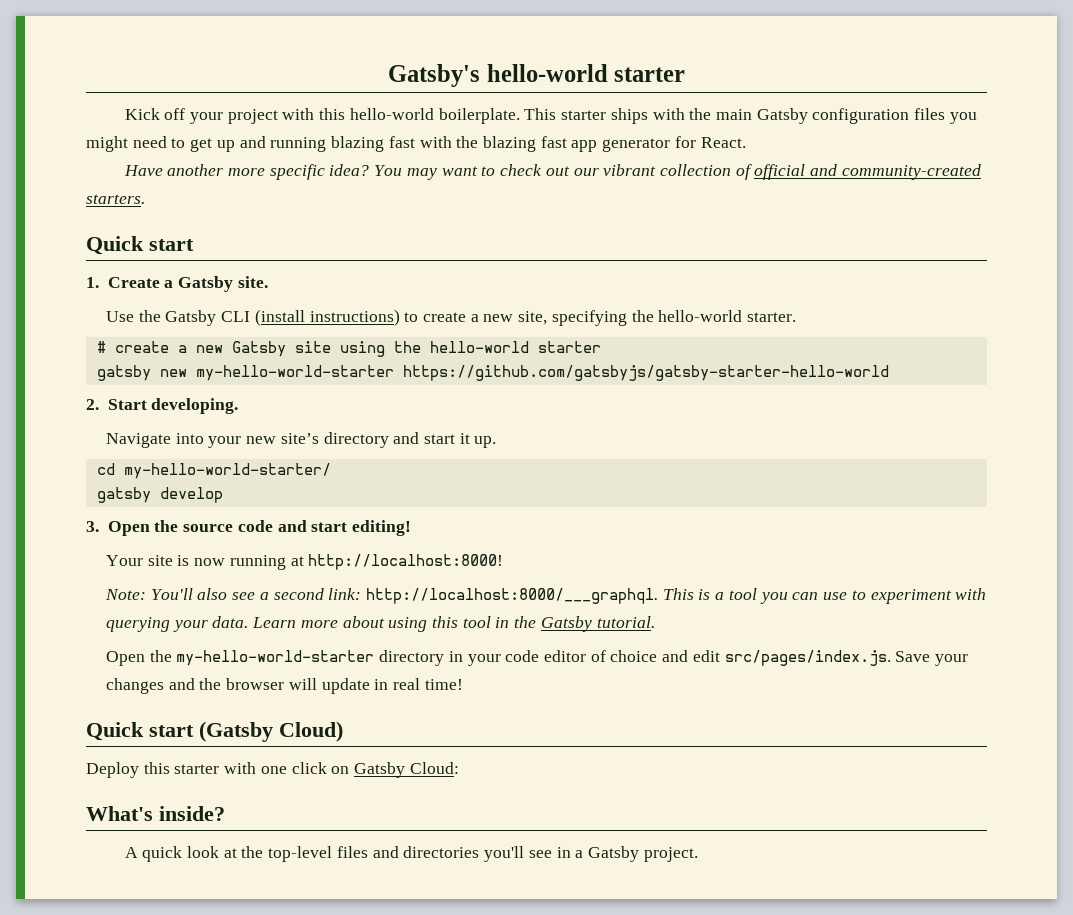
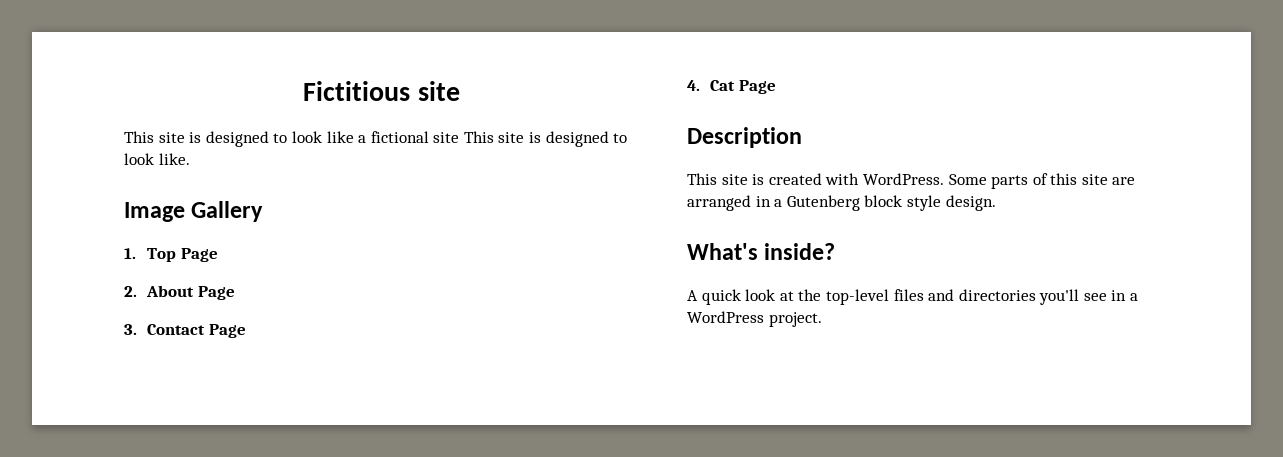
- Gatsby's hello-world starter
- Kick off your project with this hello-world boilerplate. This starter ships with the main Gatsby configuration files you might need to get up and running blazing fast with the blazing fast app generator for React.
- Have another more specific idea? You may want to check out our vibrant collection of official and community-created starters.
- Quick start
- 1. Create a Gatsby site.
- Use the Gatsby CLI (install instructions) to create a new site, specifying the hello-world starter.
- # create a new Gatsby site using the hello-world starter
- gatsby new my-hello-world-starter https://github.com/gatsbyjs/gatsby-starter-hello-world
- 2. Start developing.
- Navigate into your new site’s directory and start it up.
- cd my-hello-world-starter/
- gatsby develop
- 3. Open the source code and start editing!
- Your site is now running at http://localhost:8000!
- Note: You'll also see a second link: http://localhost:8000/___graphql. This is a tool you can use to experiment with querying your data. Learn more about using this tool in the Gatsby tutorial.
- Open the my-hello-world-starter directory in your code editor of choice and edit src/pages/index.js. Save your changes and the browser will update in real time!
- Quick start (Gatsby Cloud)
- Deploy this starter with one click on Gatsby Cloud:
+ Fictitious site
+ This site is designed to look like a fictional site This site is designed to look like.
+ Image Gallery
+ 1. Top Page
+ 2. About Page
+ 3. Contact Page
+ 4. Cat Page
+ Description
+ This site is created with WordPress. Some parts of this site are arranged in a Gutenberg block style design.
- A quick look at the top-level files and directories you'll see in a Gatsby project.
+ A quick look at the top-level files and directories you'll see in a WordPress project.

